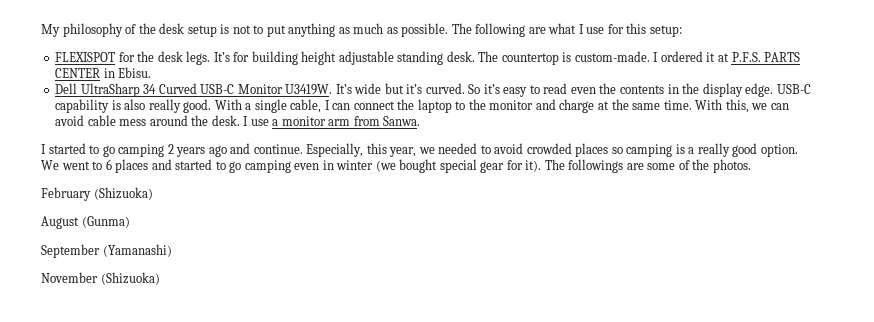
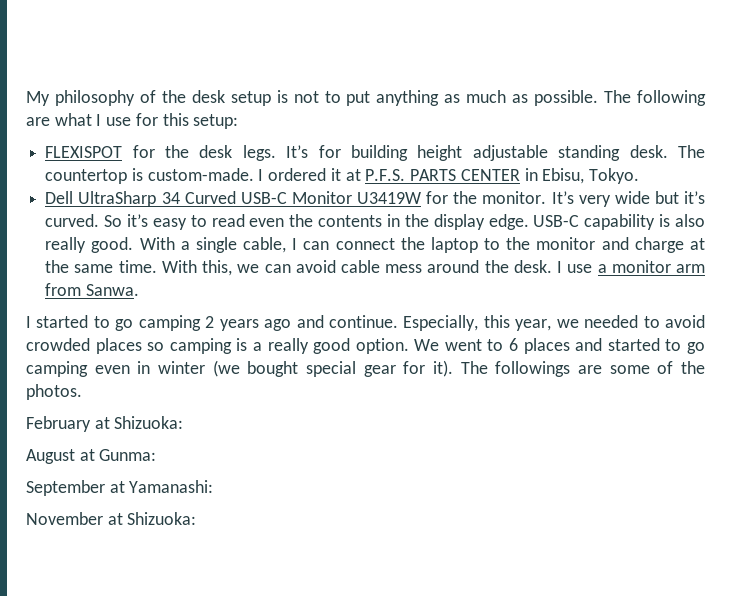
- I ordered it at P.F.S. PARTS CENTER in Ebisu.
+ I ordered it at P.F.S. PARTS CENTER in Ebisu, Tokyo.
- Dell UltraSharp 34 Curved USB-C Monitor U3419W. It’s wide but it’s curved.
+ Dell UltraSharp 34 Curved USB-C Monitor U3419W for the monitor. It’s very wide but it’s curved.
- February (Shizuoka)
+ February at Shizuoka:
- August (Gunma)
+ August at Gunma:
- September (Yamanashi)
+ September at Yamanashi:
- November (Shizuoka)
+ November at Shizuoka:

